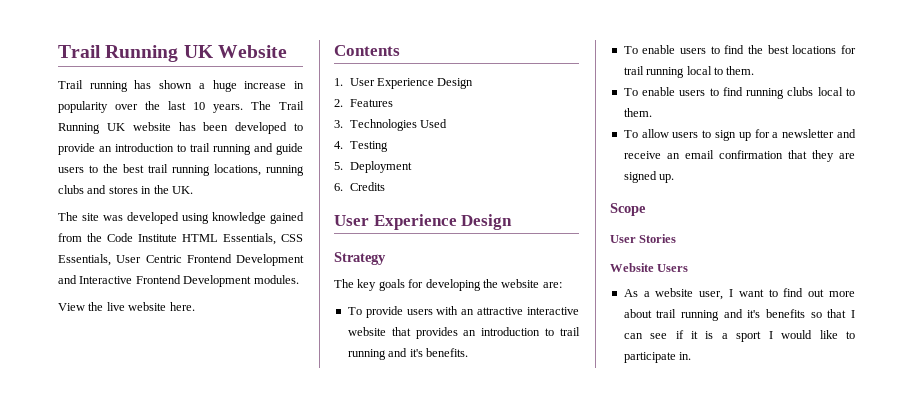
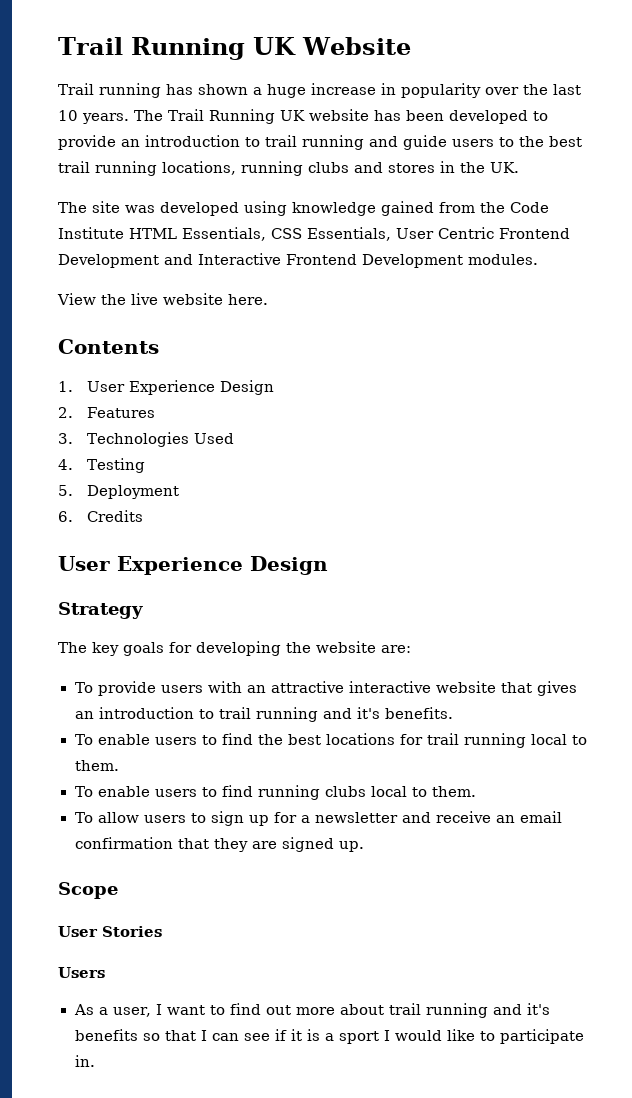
- To provide users with an attractive interactive website that provides an introduction to trail running and it's benefits.
+ To provide users with an attractive interactive website that gives an introduction to trail running and it's benefits.
- Website Users
+ Users
- As a website user, I want to find out more about trail running and it's benefits so that I can see if it is a sport I would like to participate in.
+ As a user, I want to find out more about trail running and it's benefits so that I can see if it is a sport I would like to participate in.

